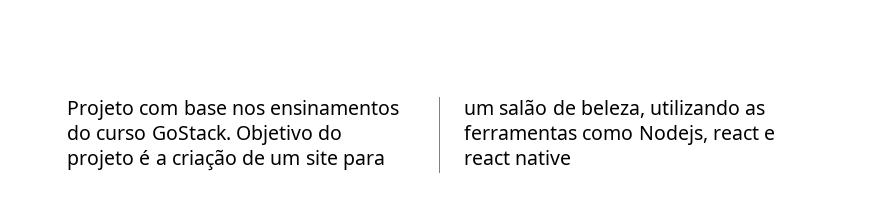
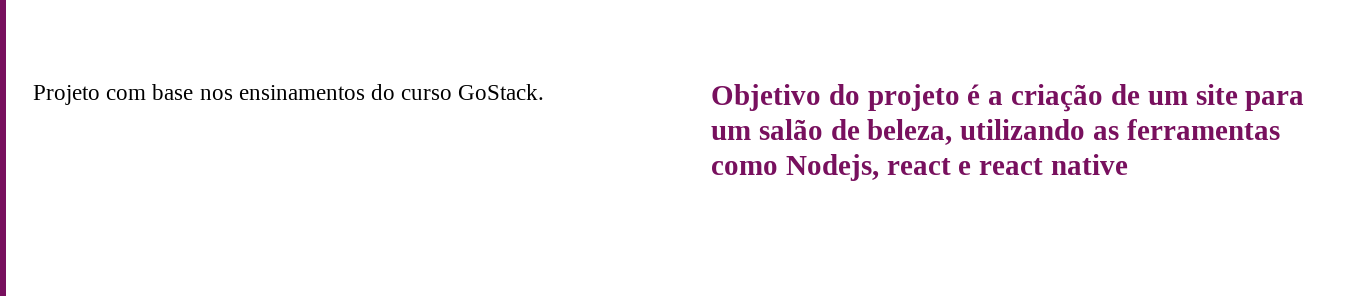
- Projeto com base nos ensinamentos do curso GoStack. Objetivo do projeto é a criação de um site para um salão de beleza, utilizando as ferramentas como Nodejs, react e react native
+ Projeto com base nos ensinamentos do curso GoStack.
+ Objetivo do projeto é a criação de um site para um salão de beleza, utilizando as ferramentas como Nodejs, react e react native

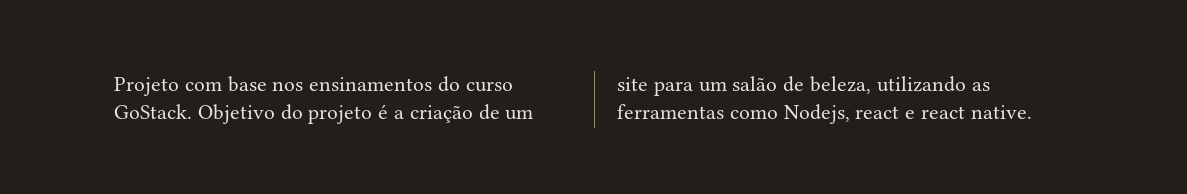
- Projeto com base nos ensinamentos do curso GoStack.
- Objetivo do projeto é a criação de um site para um salão de beleza, utilizando as ferramentas como Nodejs, react e react native
+ Projeto com base nos ensinamentos do curso GoStack. Objetivo do projeto é a criação de um site para um salão de beleza, utilizando as ferramentas como Nodejs, react e react native.

